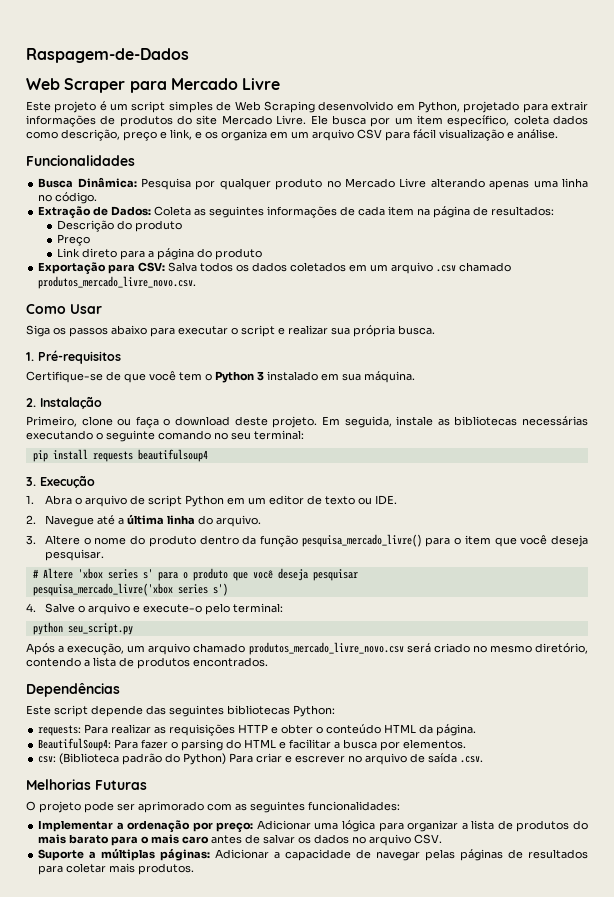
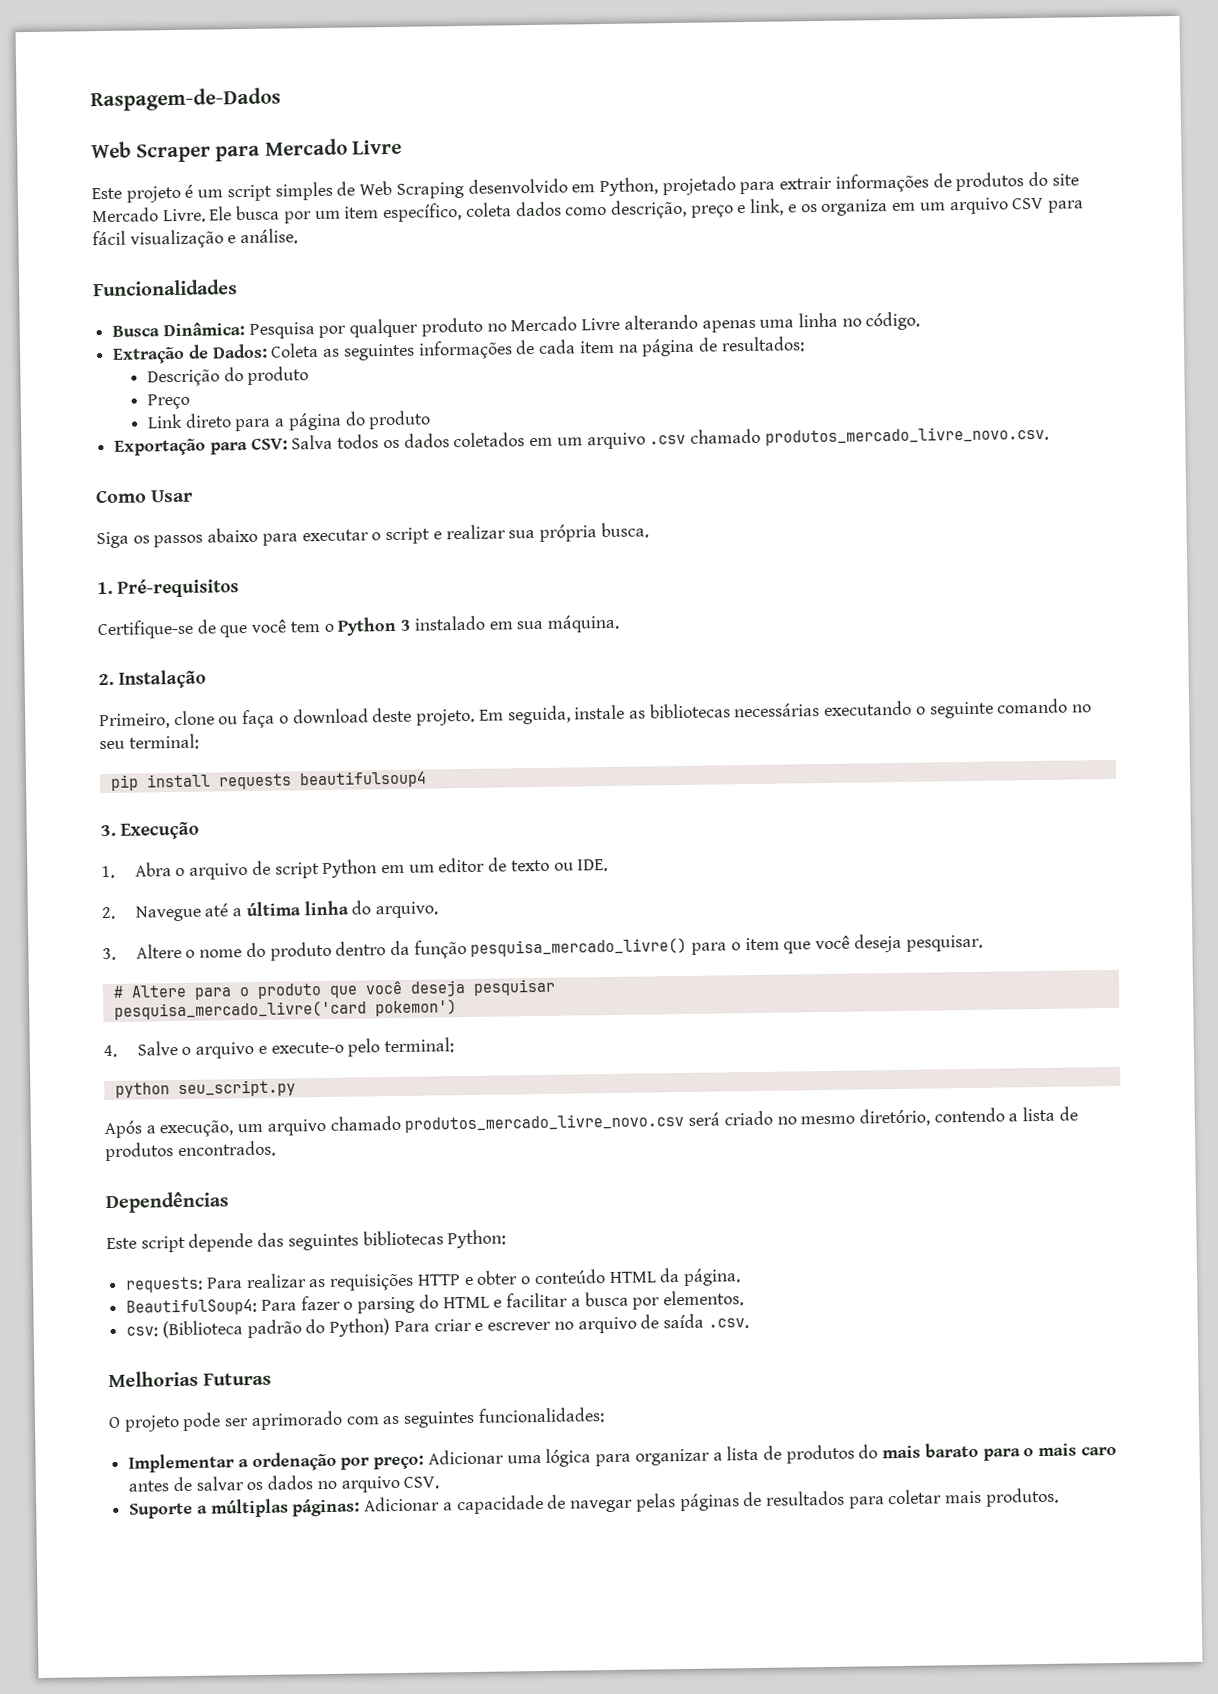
- # Altere 'xbox series s' para o produto que você deseja pesquisar
+ # Altere para o produto que você deseja pesquisar
- pesquisa_mercado_livre('xbox series s')
+ pesquisa_mercado_livre('card pokemon')

